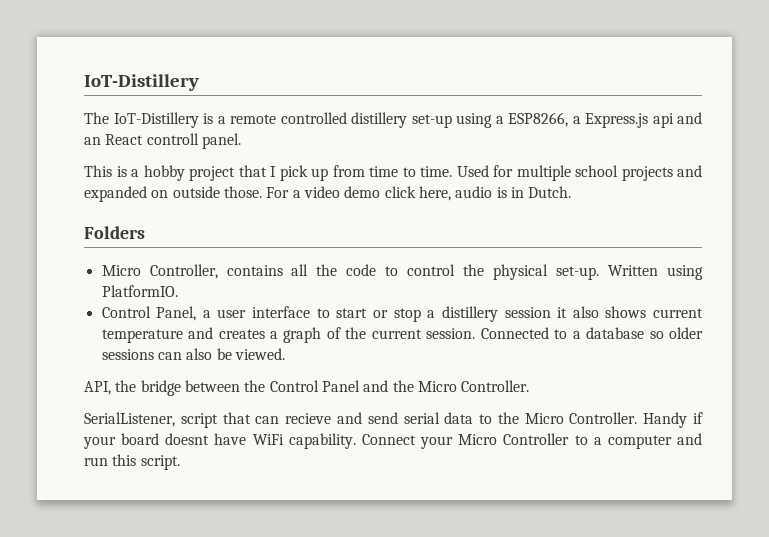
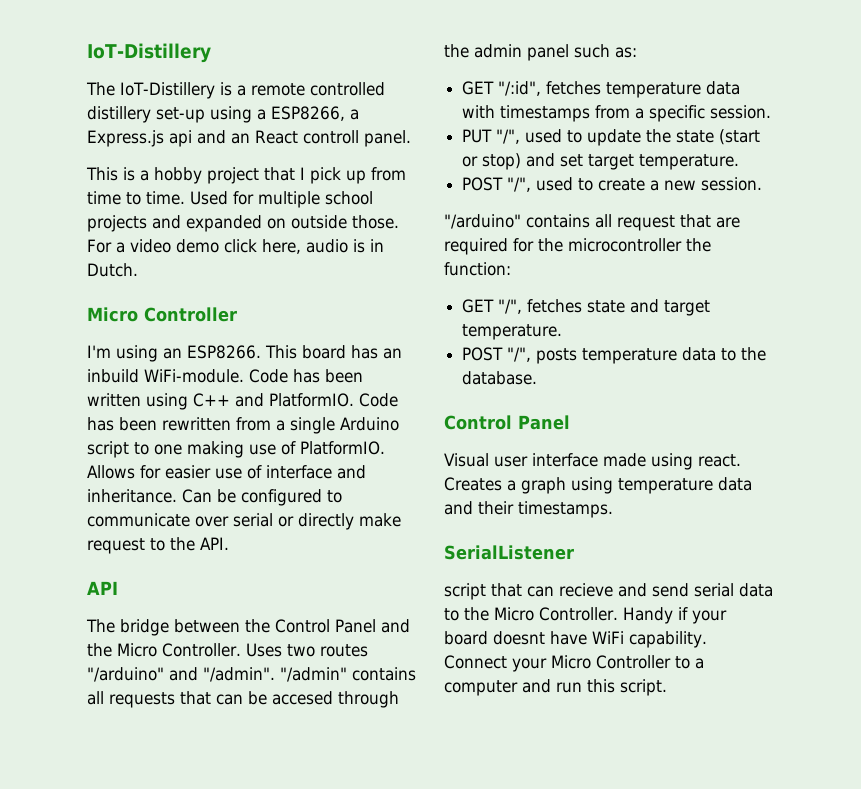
  For a video demo click here, audio is in Dutch.
- Folders
- Micro Controller, contains all the code to control the physical set-up. Written using PlatformIO.
- Control Panel, a user interface to start or stop a distillery session it also shows current temperature and creates a graph of the current session. Connected to a database so older sessions can also be viewed.
- API, the bridge between the Control Panel and the Micro Controller.
- SerialListener, script that can recieve and send serial data to the Micro Controller.
+ Micro Controller
+ I'm using an ESP8266. This board has an inbuild WiFi-module. Code has been written using C++ and PlatformIO. Code has been rewritten from a single Arduino script to one making use of PlatformIO. Allows for easier use of interface and inheritance. Can be configured to communicate over serial or directly make request to the API.
+ API
+ The bridge between the Control Panel and the Micro Controller. Uses two routes "/arduino" and "/admin". "/admin" contains all requests that can be accesed through the admin panel such as:
+ GET "/:id", fetches temperature data with timestamps from a specific session.
+ PUT "/", used to update the state (start or stop) and set target temperature.
+ POST "/", used to create a new session.
+ "/arduino" contains all request that are required for the microcontroller the function:
+ GET "/", fetches state and target temperature.
+ POST "/", posts temperature data to the database.
+ Control Panel
+ Visual user interface made using react. Creates a graph using temperature data and their timestamps.
+ SerialListener
+ script that can recieve and send serial data to the Micro Controller.

